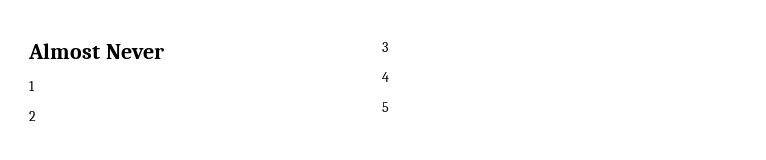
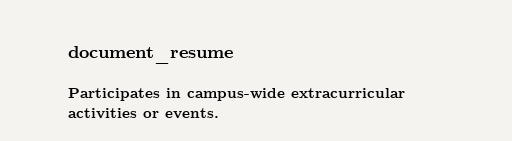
- Almost Never
- 1
- 2
- 3
- 4
- 5
+ document_resume
+ Participates in campus-wide extracurricular activities or events.

